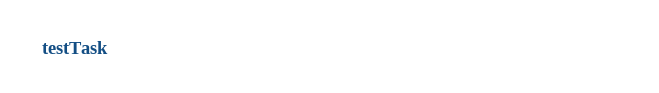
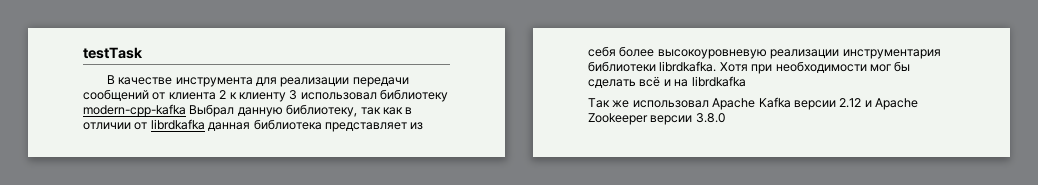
+ В качестве инструмента для реализации передачи сообщений от клиента 2 к клиенту 3 использовал библиотеку modern-cpp-kafka Выбрал данную библиотеку, так как в отличии от librdkafka данная библиотека представляет из себя более высокоуровневую реализации инструментария библиотеки librdkafka. Хотя при необходимости мог бы сделать всё и на librdkafka
+ Так же использовал Apache Kafka версии 2.12 и Apache Zookeeper версии 3.8.0

